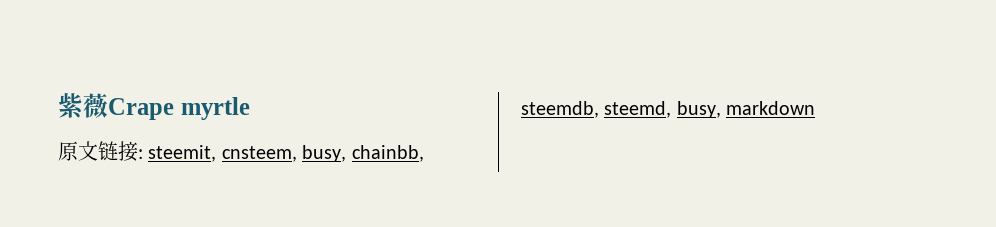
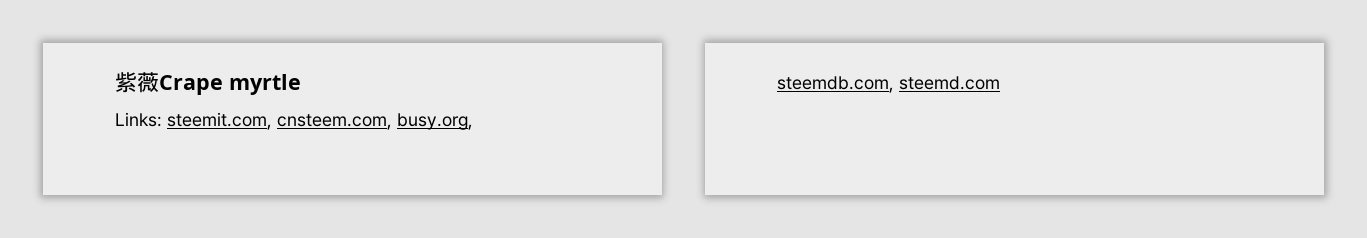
- 原文链接: steemit, cnsteem, busy, chainbb, steemdb, steemd, busy, markdown
+ Links: steemit.com, cnsteem.com, busy.org, steemdb.com, steemd.com

